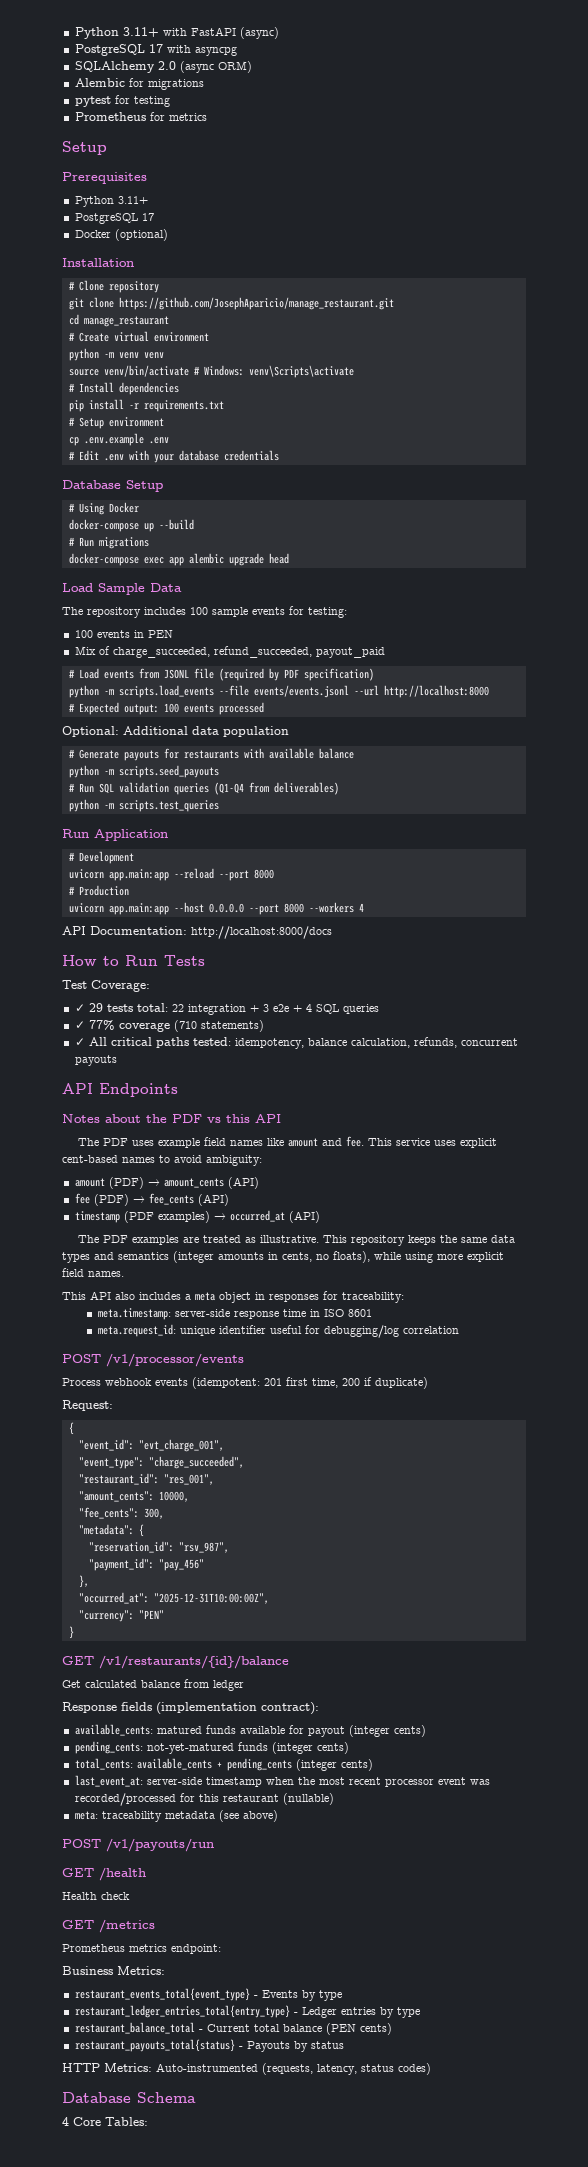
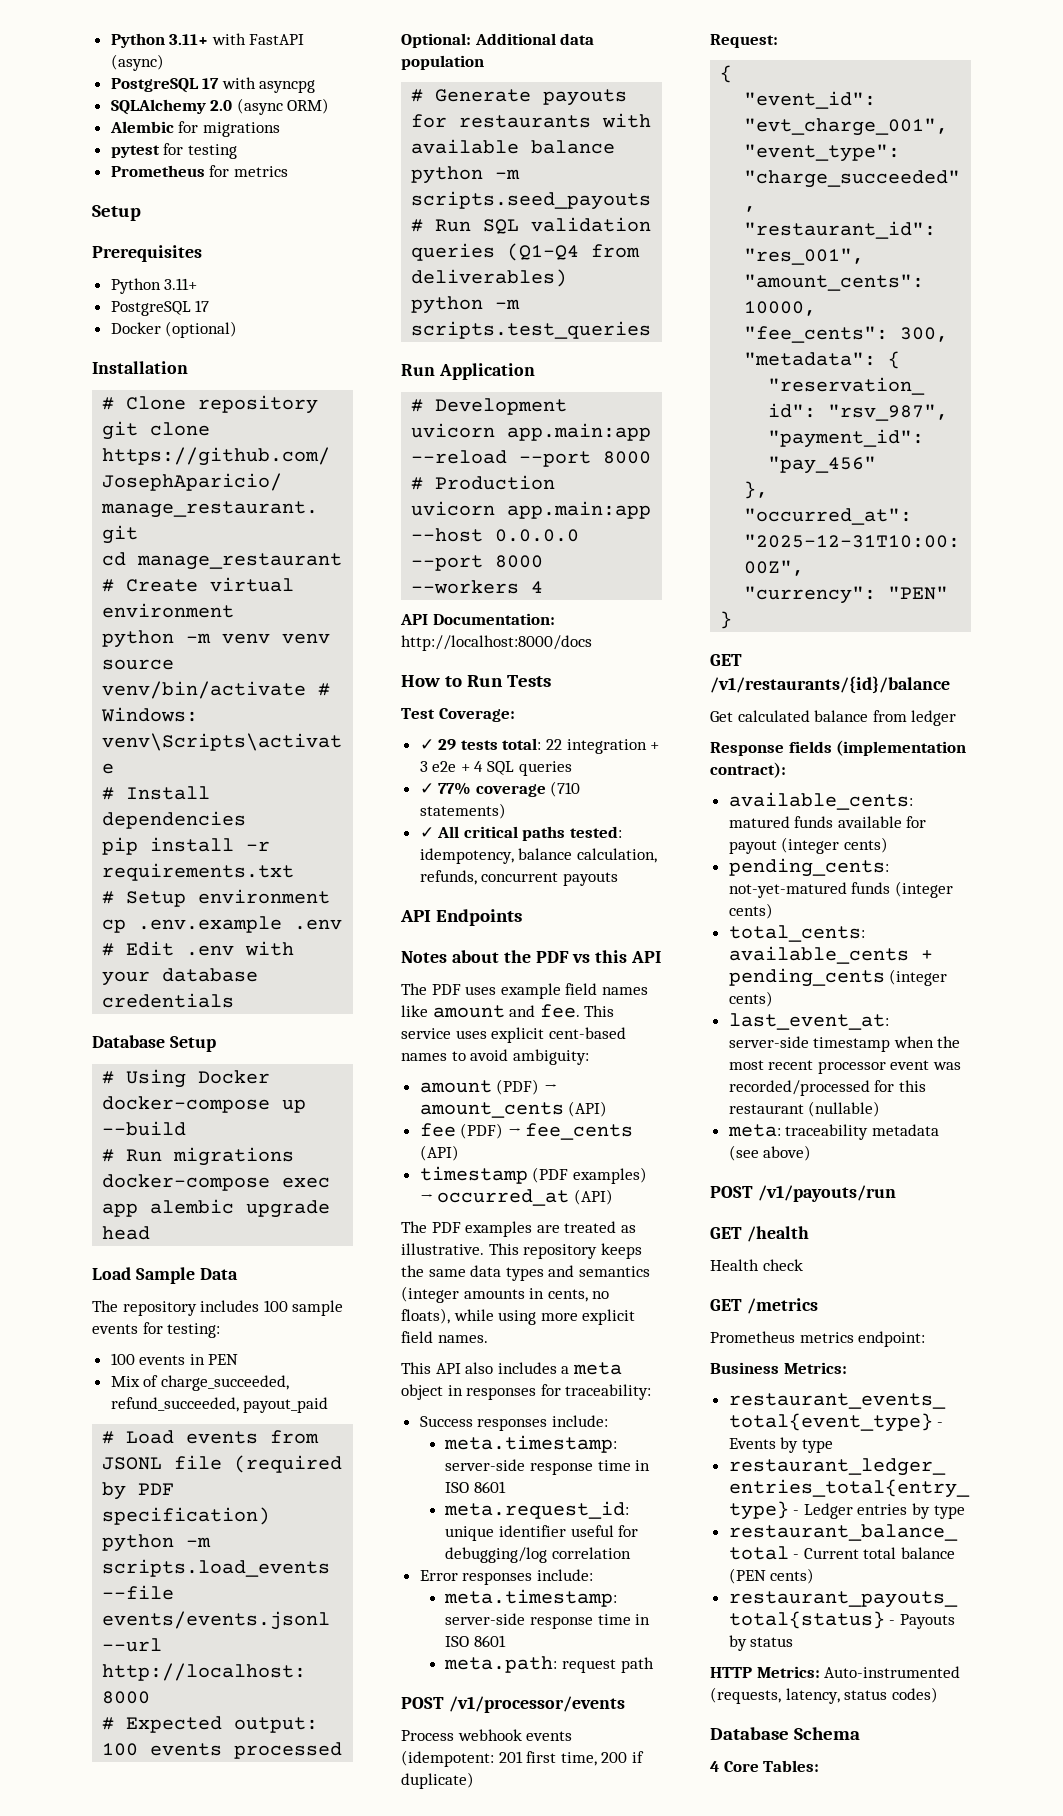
+ Success responses include:
+ Error responses include:
+ meta.timestamp: server-side response time in ISO 8601
+ meta.path: request path

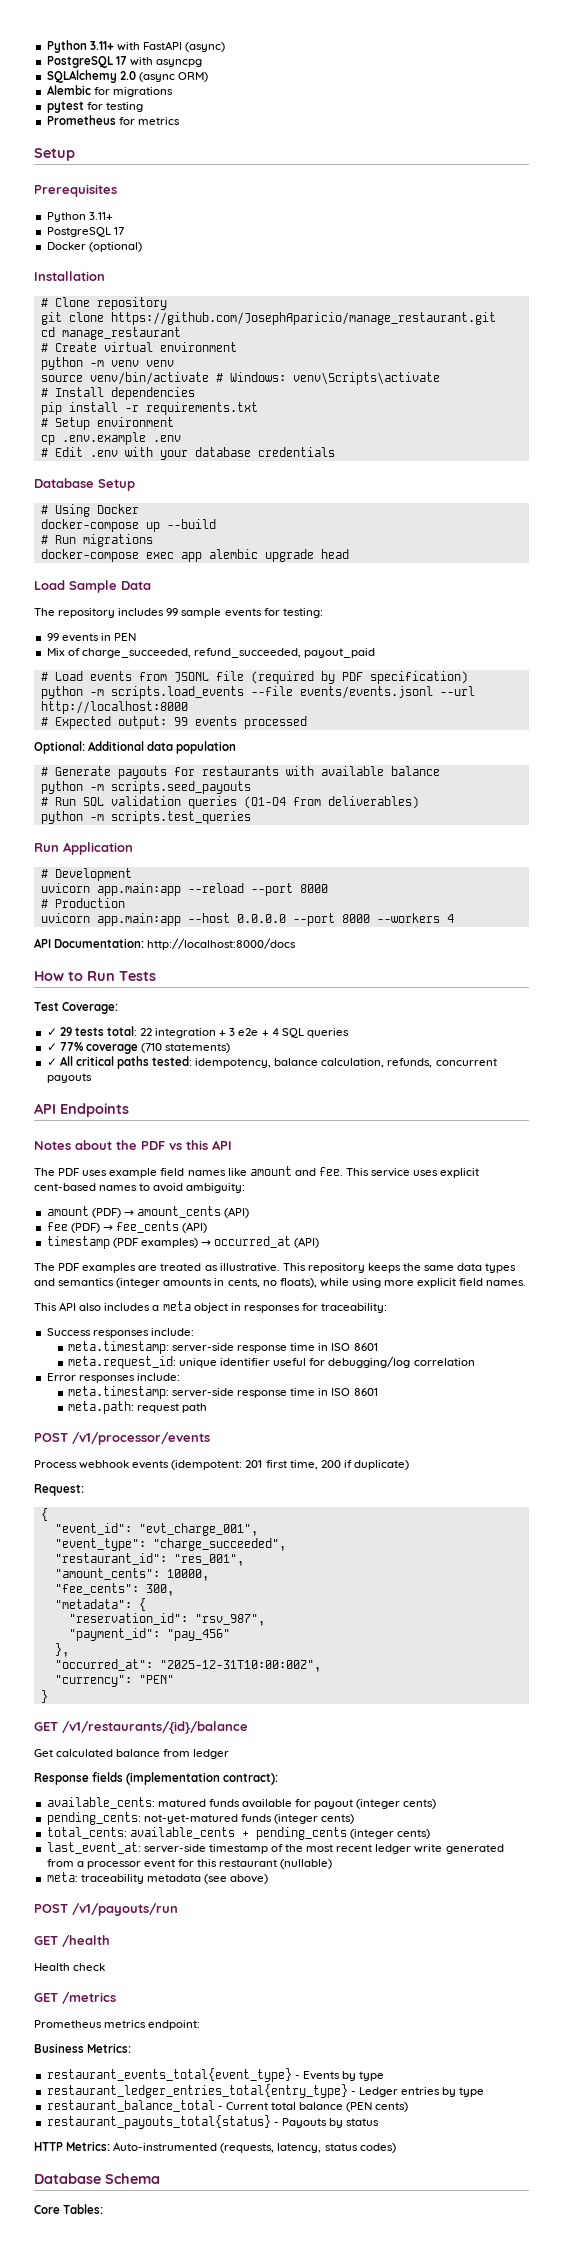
- The repository includes 100 sample events for testing:
+ The repository includes 99 sample events for testing:
- 100 events in PEN
+ 99 events in PEN
- # Expected output: 100 events processed
+ # Expected output: 99 events processed
- last_event_at: server-side timestamp when the most recent processor event was recorded/processed for this restaurant (nullable)
+ last_event_at: server-side timestamp of the most recent ledger write generated from a processor event for this restaurant (nullable)
- 4 Core Tables:
+ Core Tables:

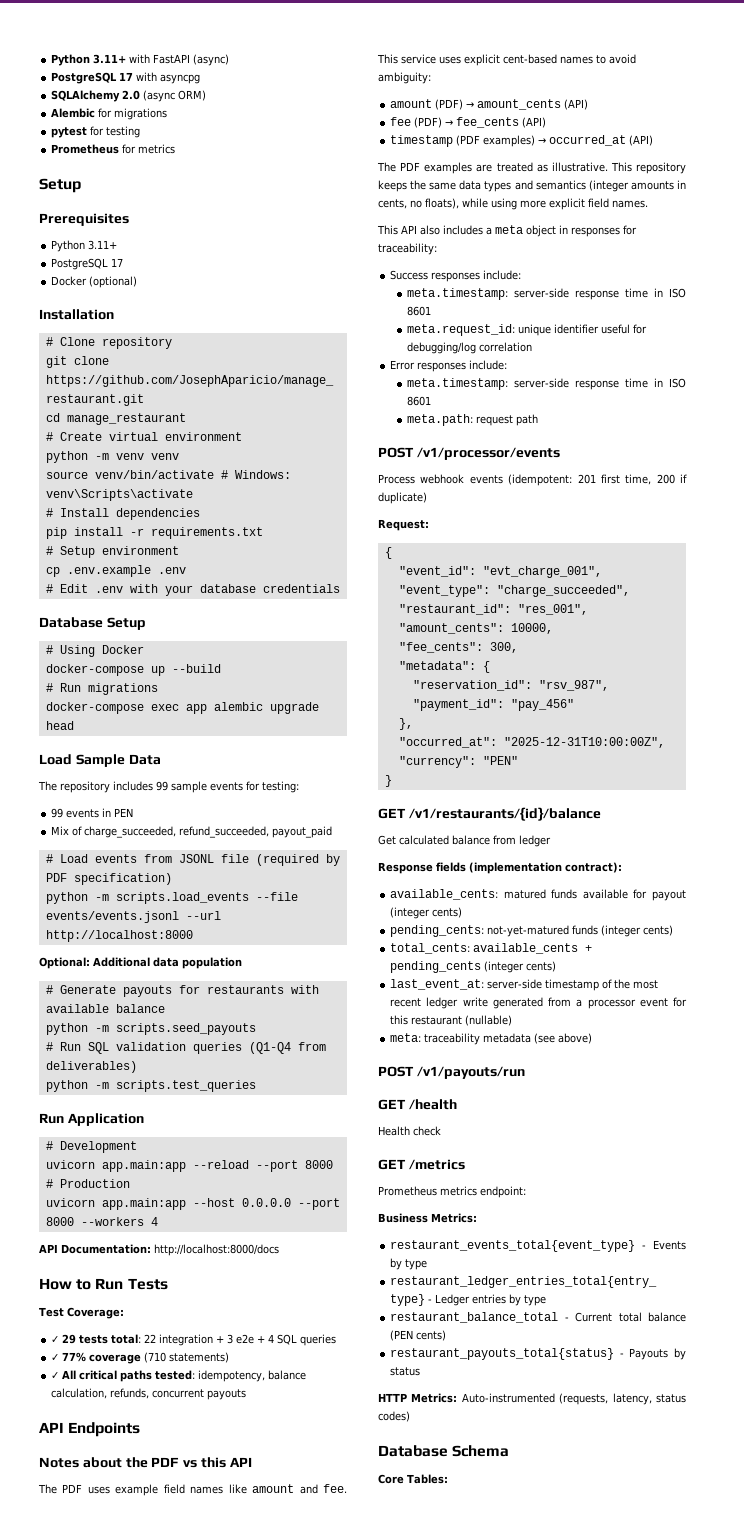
- # Expected output: 99 events processed

